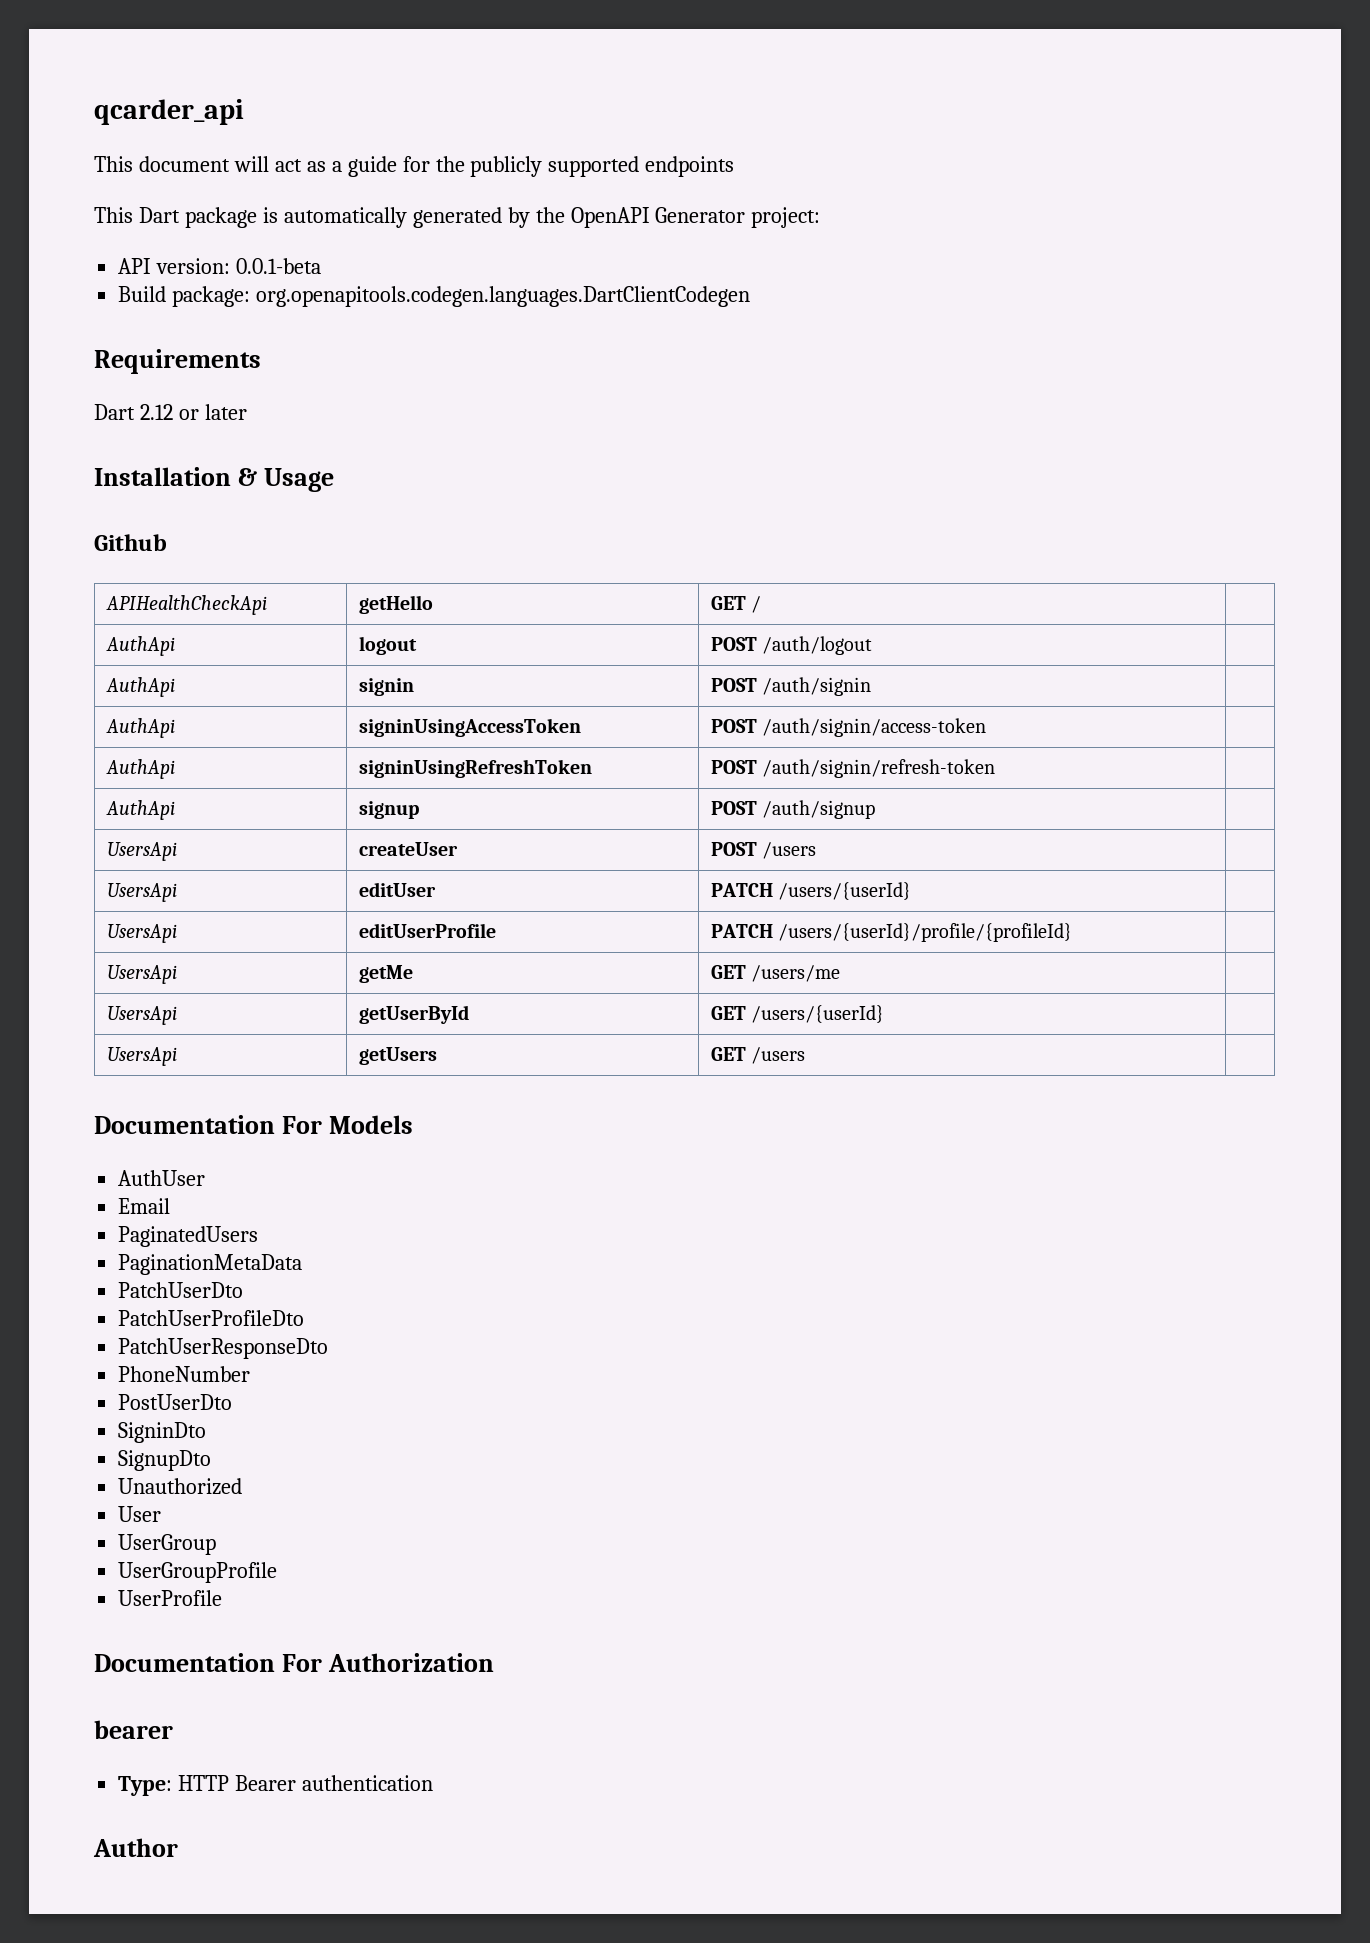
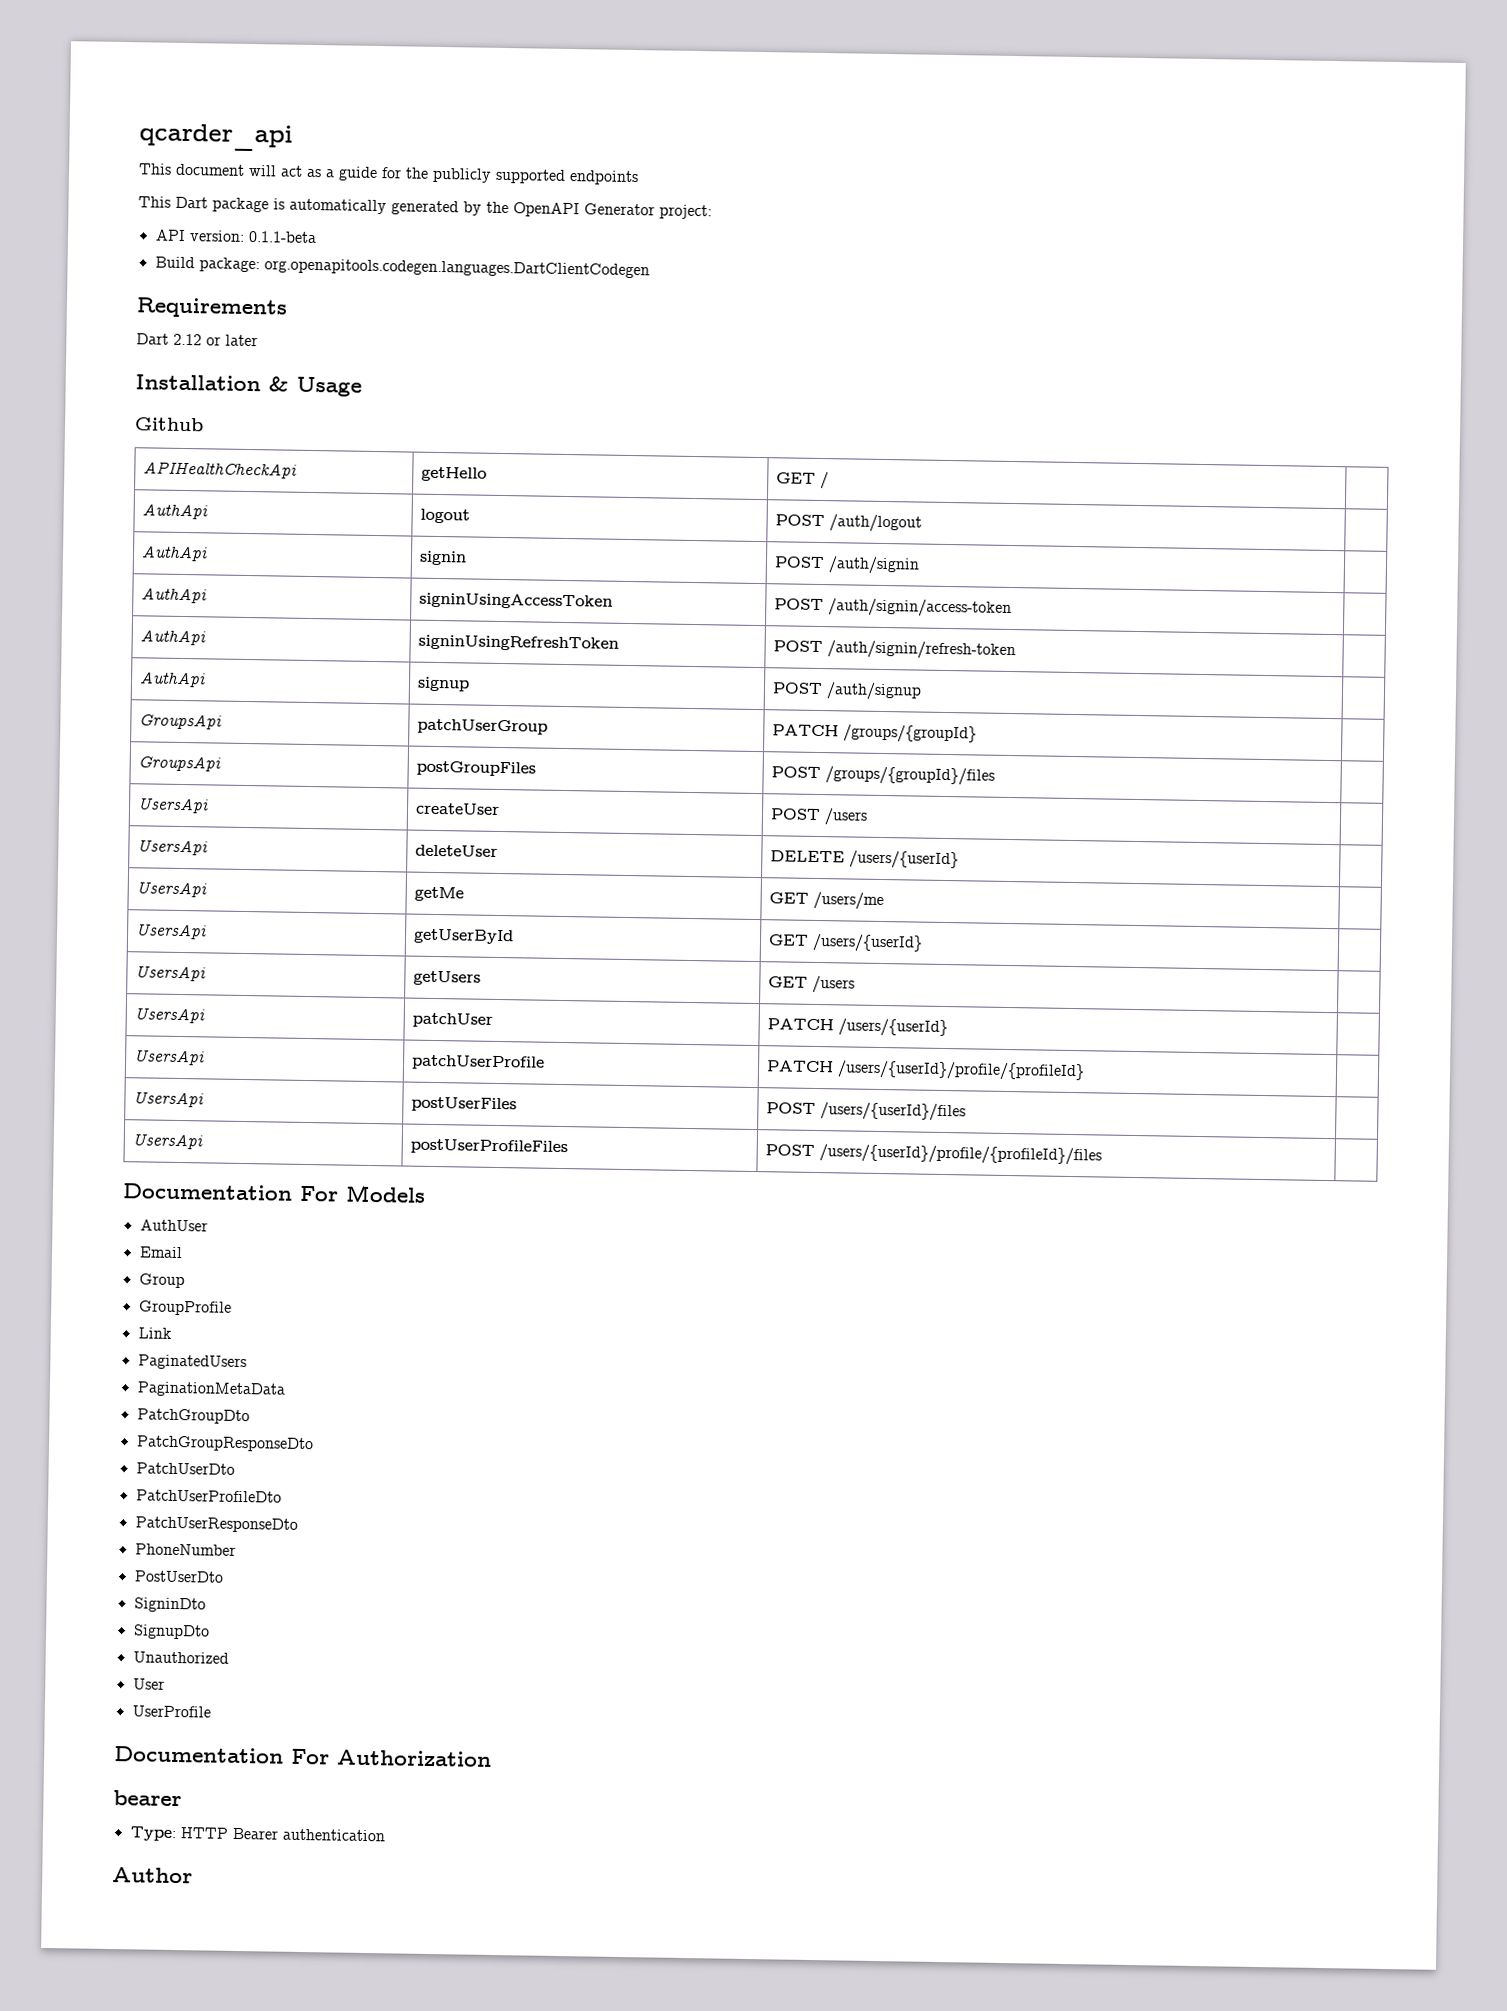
- API version: 0.0.1-beta
+ API version: 0.1.1-beta
+ GroupsApi | patchUserGroup | PATCH /groups/{groupId} |
+ GroupsApi | postGroupFiles | POST /groups/{groupId}/files |
- UsersApi | editUser | PATCH /users/{userId} |
- UsersApi | editUserProfile | PATCH /users/{userId}/profile/{profileId} |
+ UsersApi | deleteUser | DELETE /users/{userId} |
+ UsersApi | patchUser | PATCH /users/{userId} |
+ UsersApi | patchUserProfile | PATCH /users/{userId}/profile/{profileId} |
+ UsersApi | postUserFiles | POST /users/{userId}/files |
+ UsersApi | postUserProfileFiles | POST /users/{userId}/profile/{profileId}/files |
+ Group
+ GroupProfile
+ Link
+ PatchGroupDto
+ PatchGroupResponseDto
- UserGroup
- UserGroupProfile

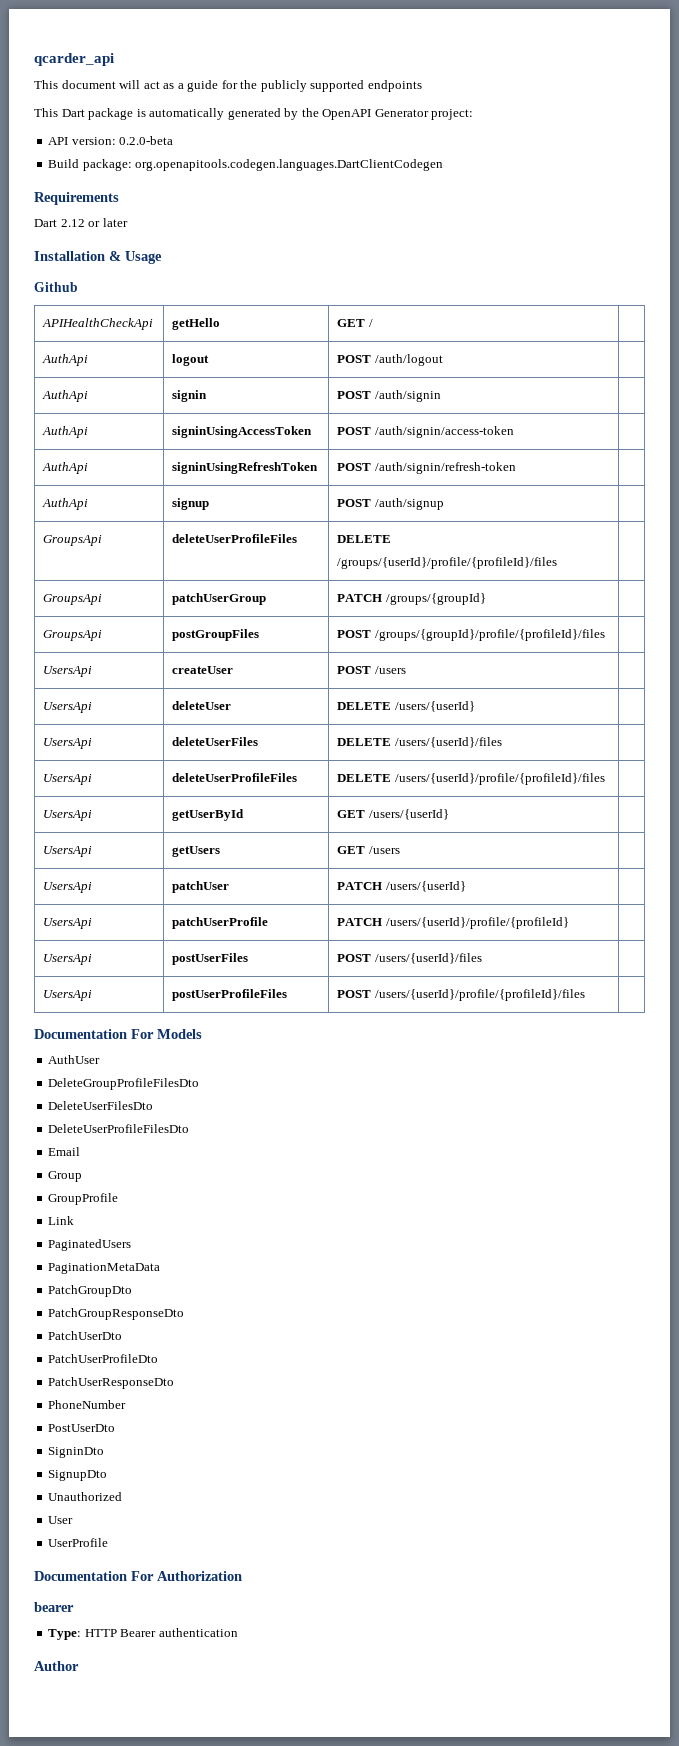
- API version: 0.1.1-beta
+ API version: 0.2.0-beta
+ GroupsApi | deleteUserProfileFiles | DELETE /groups/{userId}/profile/{profileId}/files |
- GroupsApi | postGroupFiles | POST /groups/{groupId}/files |
+ GroupsApi | postGroupFiles | POST /groups/{groupId}/profile/{profileId}/files |
- UsersApi | getMe | GET /users/me |
+ UsersApi | deleteUserFiles | DELETE /users/{userId}/files |
+ UsersApi | deleteUserProfileFiles | DELETE /users/{userId}/profile/{profileId}/files |
+ DeleteGroupProfileFilesDto
+ DeleteUserFilesDto
+ DeleteUserProfileFilesDto

